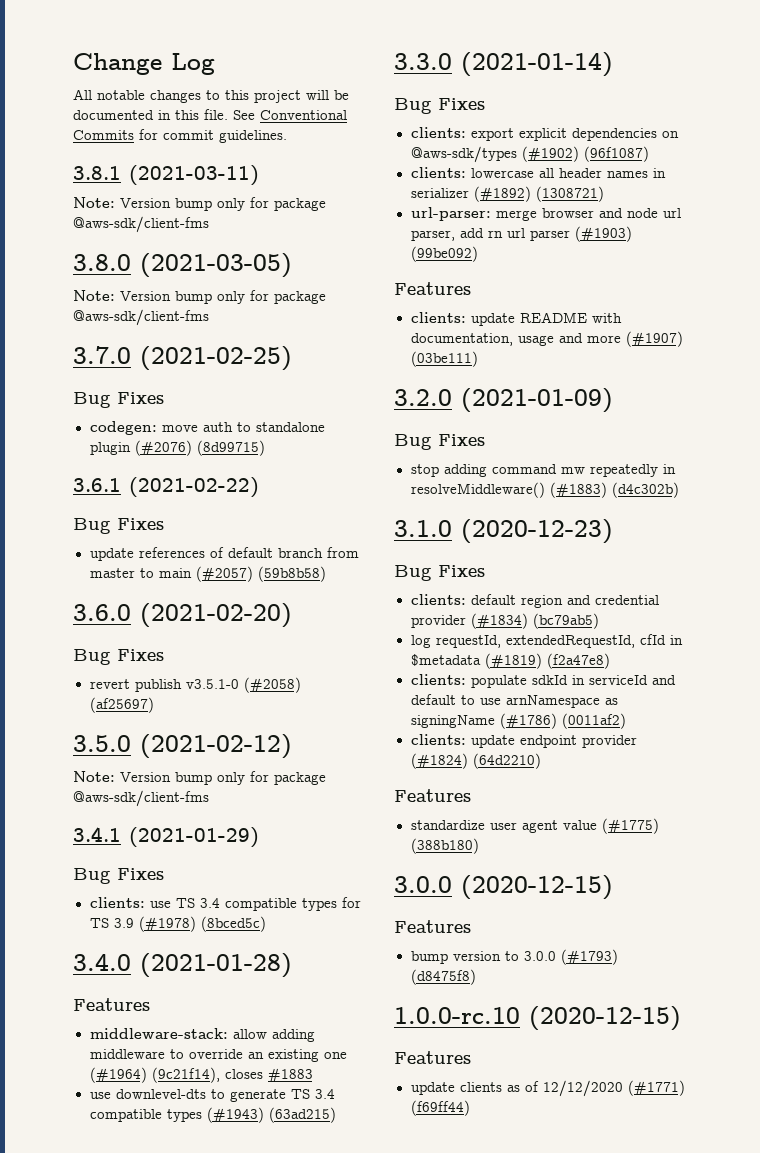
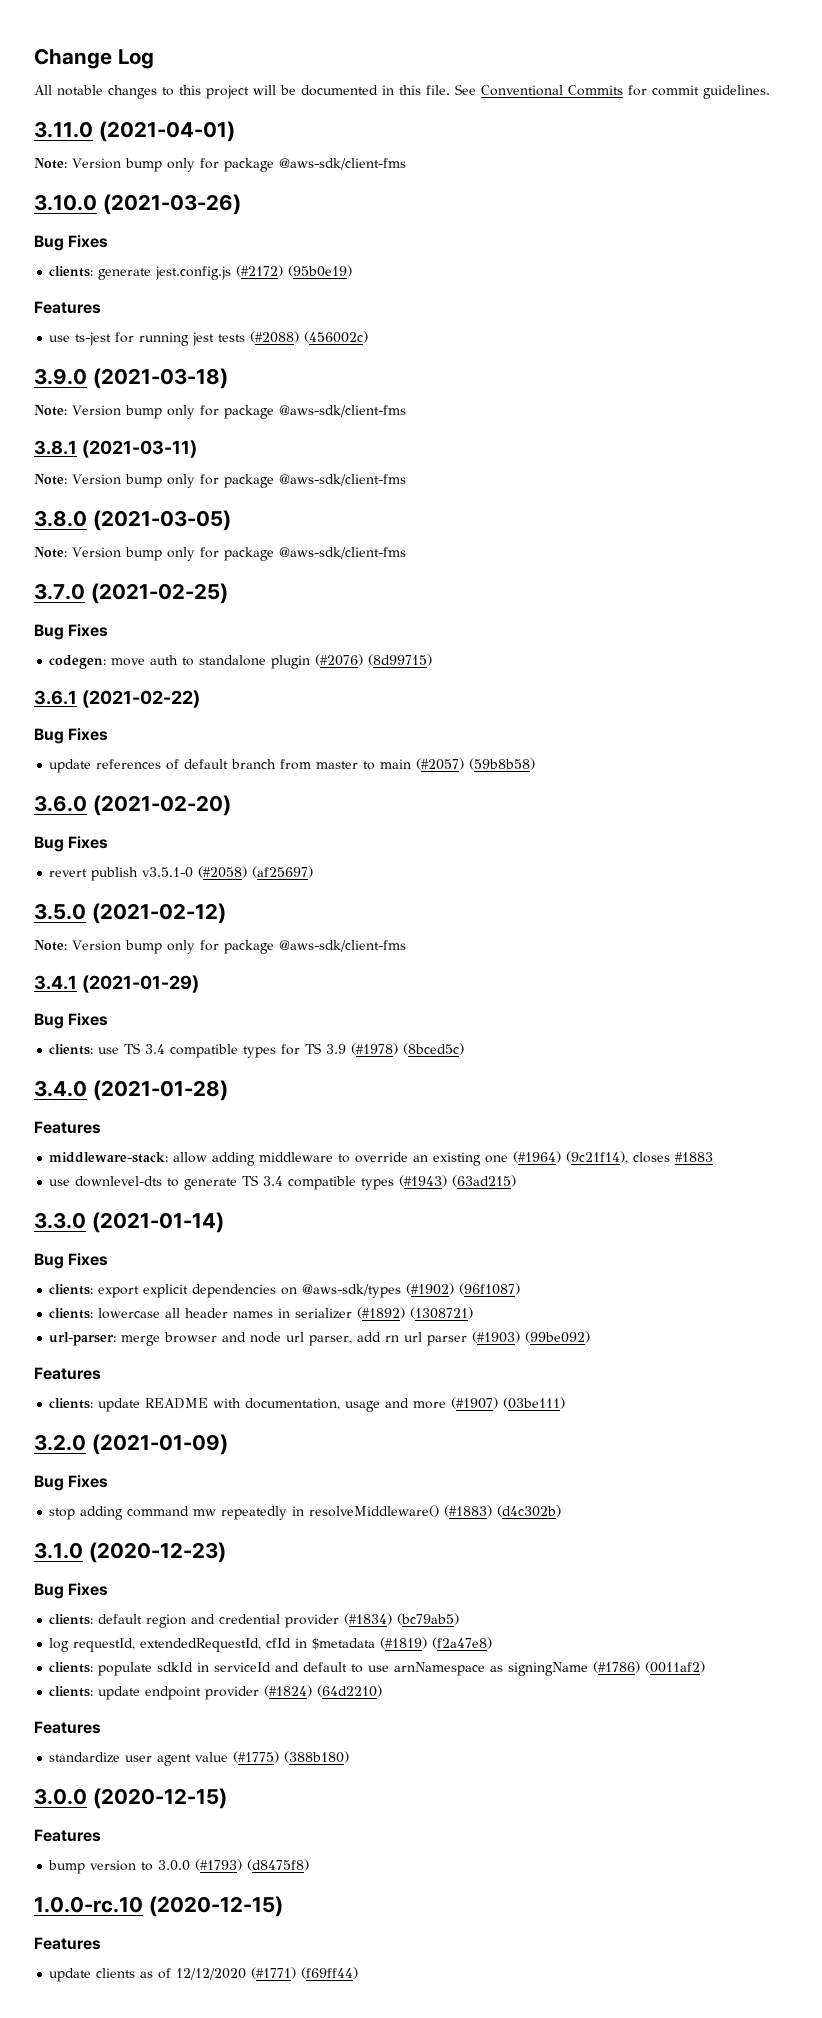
+ 3.11.0 (2021-04-01)
+ Note: Version bump only for package @aws-sdk/client-fms
+ 3.10.0 (2021-03-26)
+ Bug Fixes
+ clients: generate jest.config.js (#2172) (95b0e19)
+ Features
+ use ts-jest for running jest tests (#2088) (456002c)
+ 3.9.0 (2021-03-18)
+ Note: Version bump only for package @aws-sdk/client-fms

